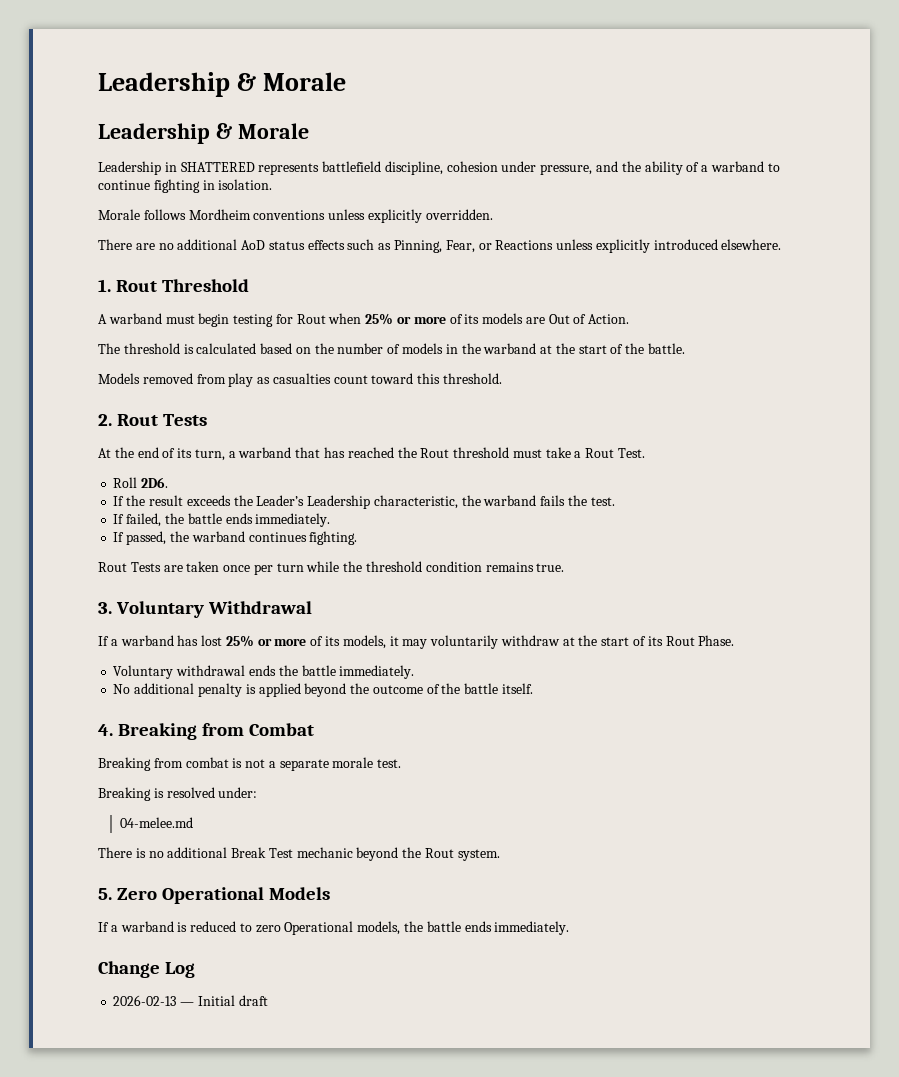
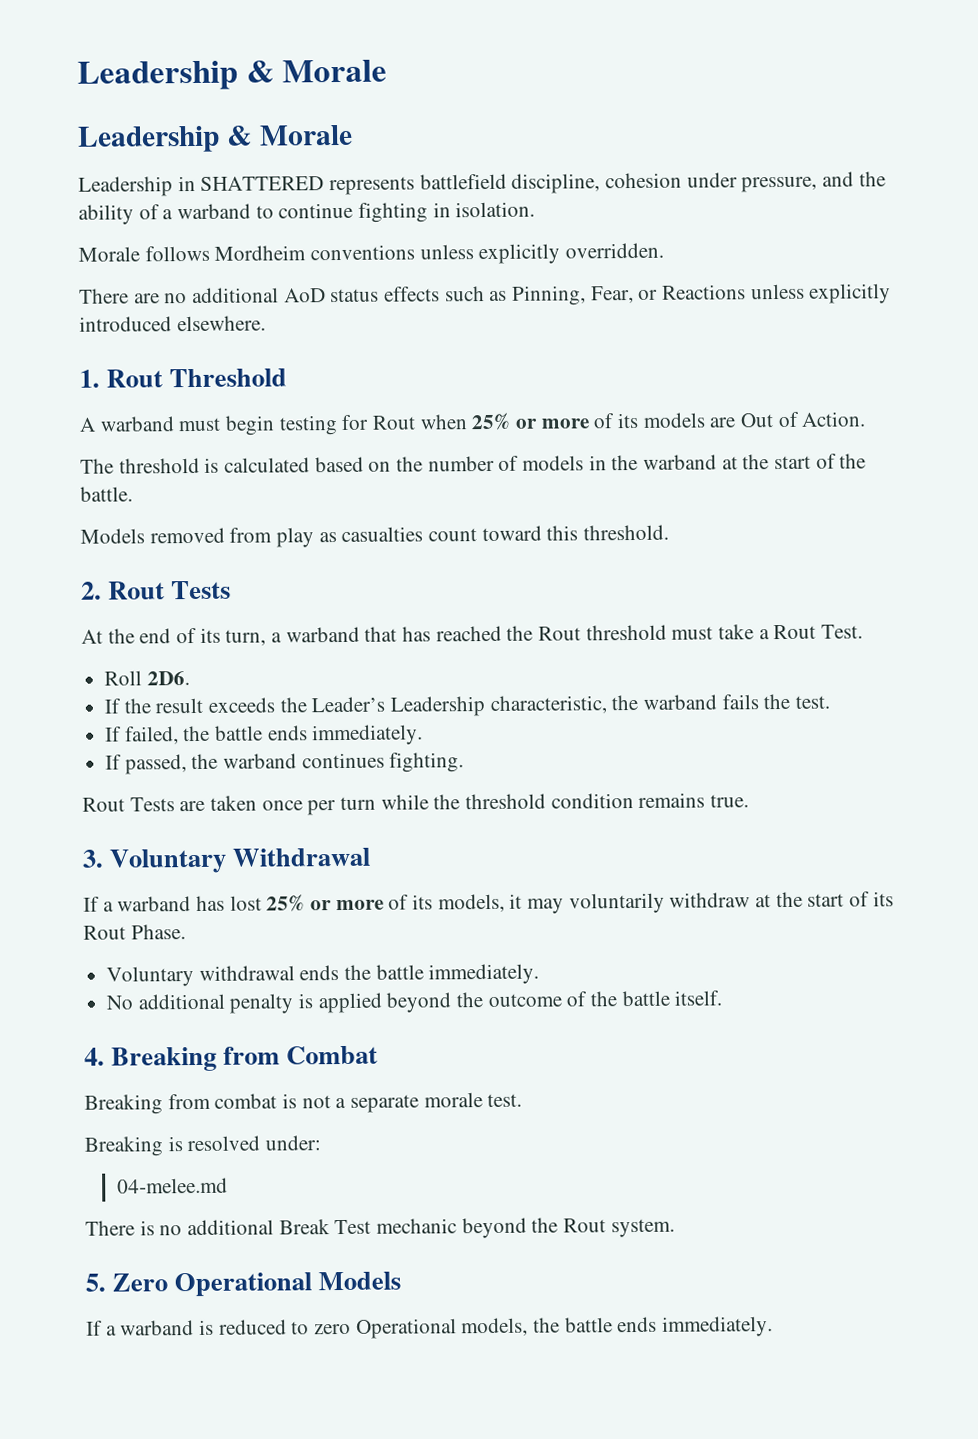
- Change Log
- 2026-02-13 — Initial draft

